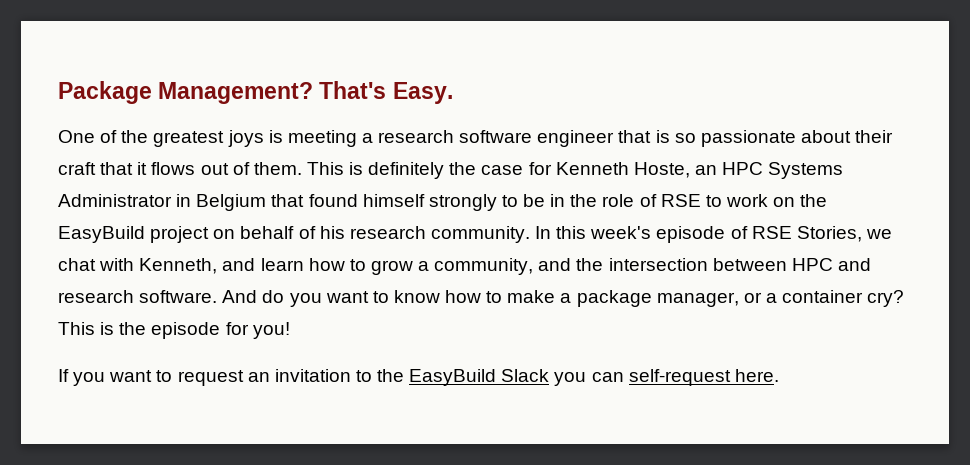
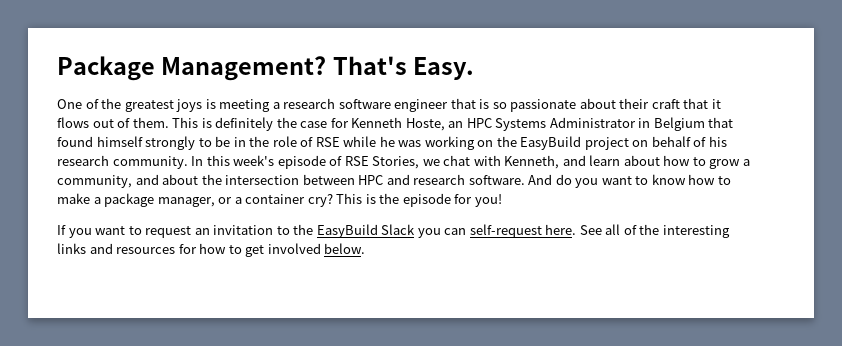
- This is definitely the case for Kenneth Hoste, an HPC Systems Administrator in Belgium that found himself strongly to be in the role of RSE to work on the EasyBuild project on behalf of his research community.
+ This is definitely the case for Kenneth Hoste, an HPC Systems Administrator in Belgium that found himself strongly to be in the role of RSE while he was working on the EasyBuild project on behalf of his research community.
- In this week's episode of RSE Stories, we chat with Kenneth, and learn how to grow a community, and the intersection between HPC and research software.
+ In this week's episode of RSE Stories, we chat with Kenneth, and learn about how to grow a community, and about the intersection between HPC and research software.
+ See all of the interesting links and resources for how to get involved below.

